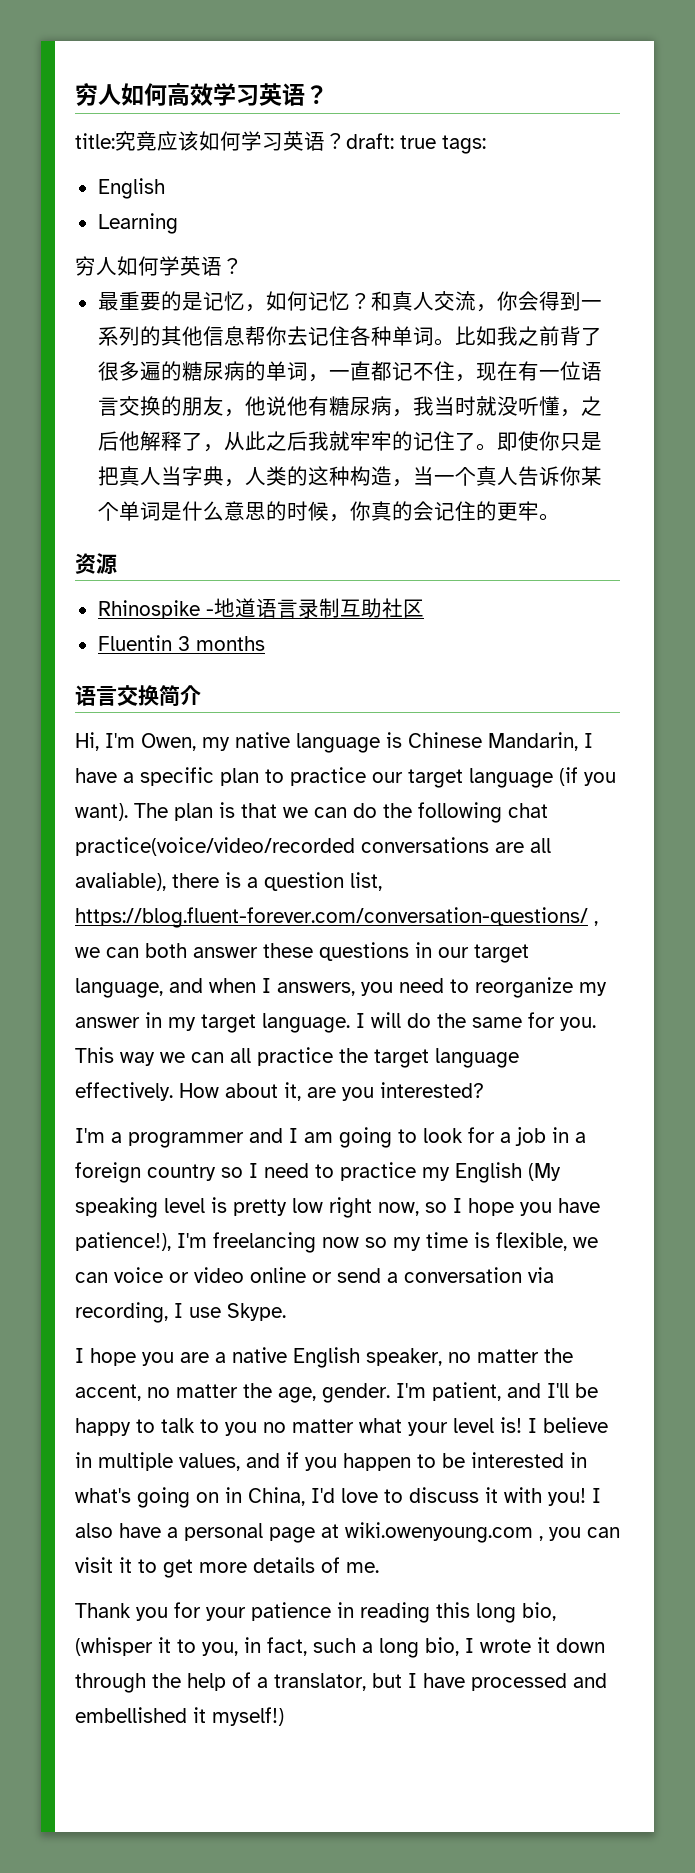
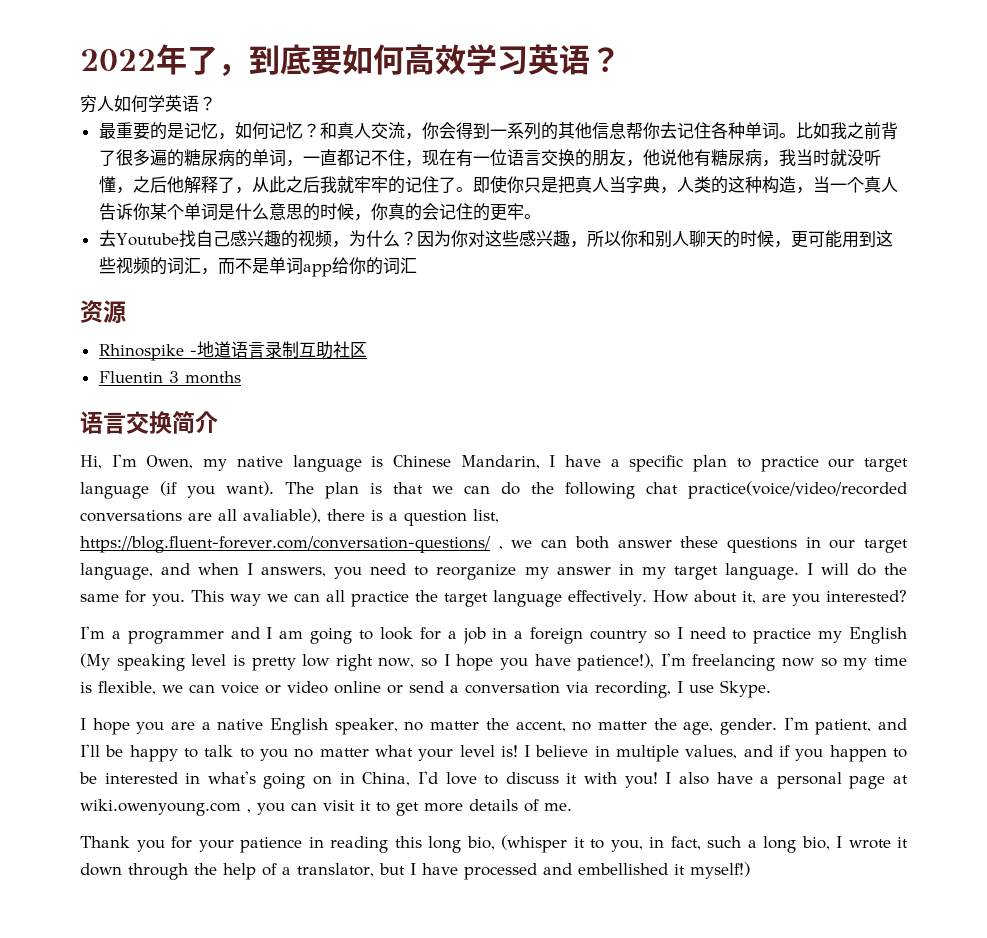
- 穷人如何高效学习英语？
+ 2022年了，到底要如何高效学习英语？
- title:究竟应该如何学习英语？draft: true tags:
- English
- Learning
+ 去Youtube找自己感兴趣的视频，为什么？因为你对这些感兴趣，所以你和别人聊天的时候，更可能用到这些视频的词汇，而不是单词app给你的词汇

